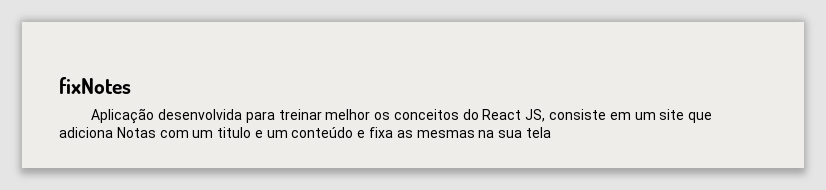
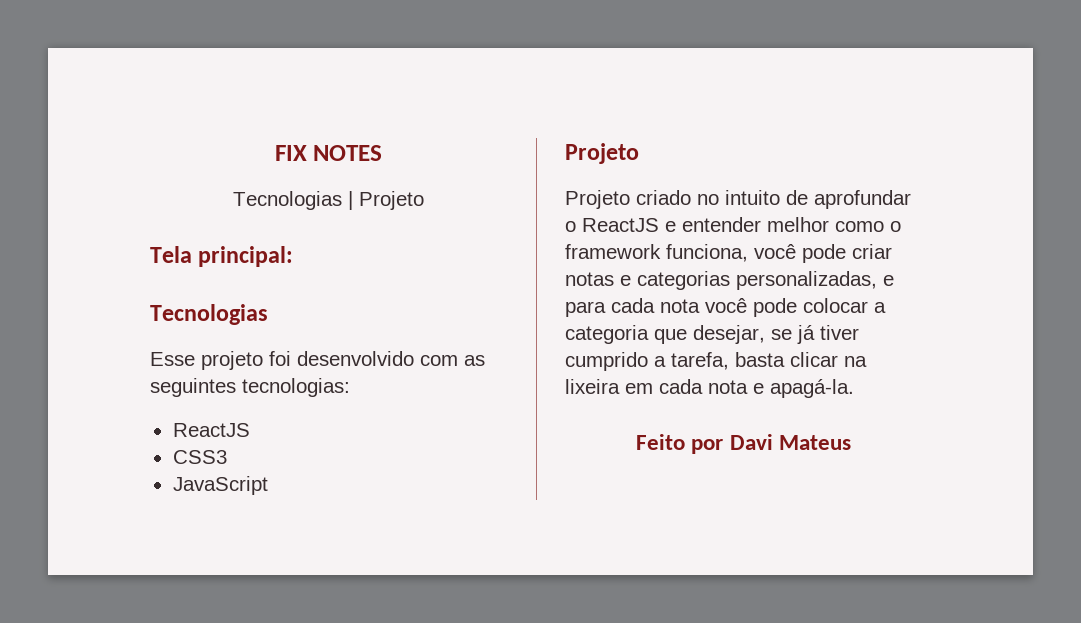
- fixNotes
- Aplicação desenvolvida para treinar melhor os conceitos do React JS, consiste em um site que adiciona Notas com um titulo e um conteúdo e fixa as mesmas na sua tela
+ FIX NOTES
+ Tecnologias | Projeto
+ Tela principal:
+ Tecnologias
+ Esse projeto foi desenvolvido com as seguintes tecnologias:
+ ReactJS
+ CSS3
+ JavaScript
+ Projeto
+ Projeto criado no intuito de aprofundar o ReactJS e entender melhor como o framework funciona, você pode criar notas e categorias personalizadas, e para cada nota você pode colocar a categoria que desejar, se já tiver cumprido a tarefa, basta clicar na lixeira em cada nota e apagá-la.
+ Feito por Davi Mateus

